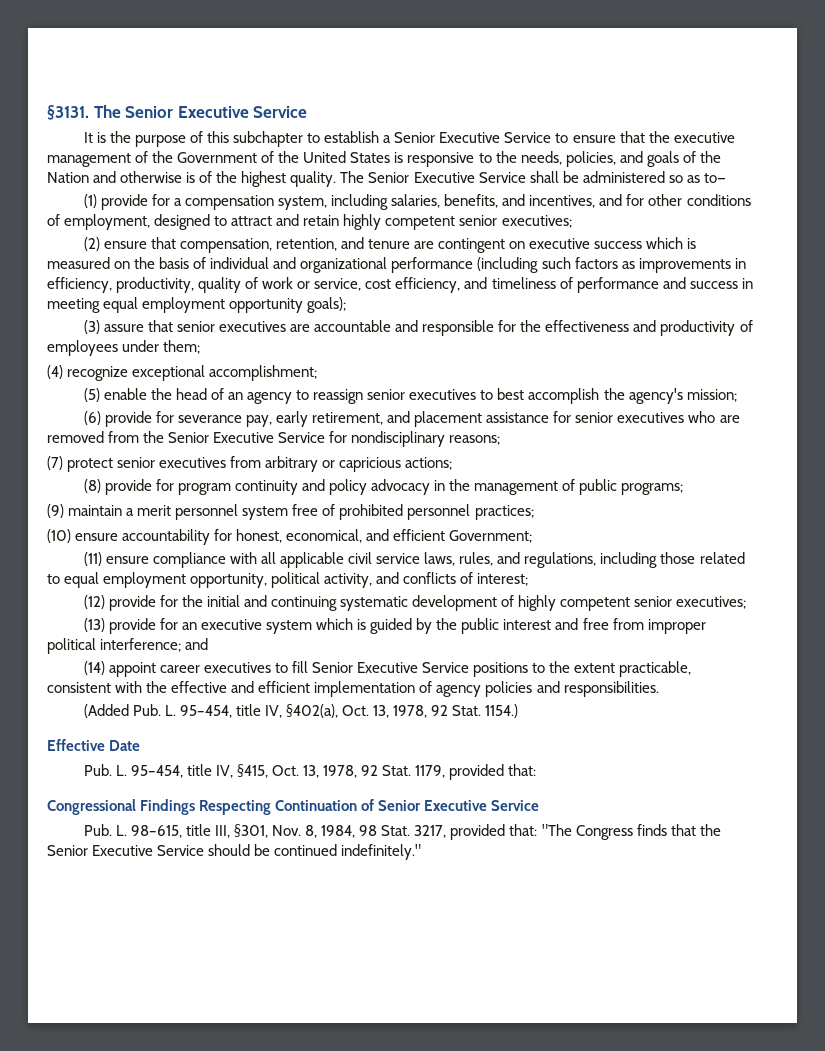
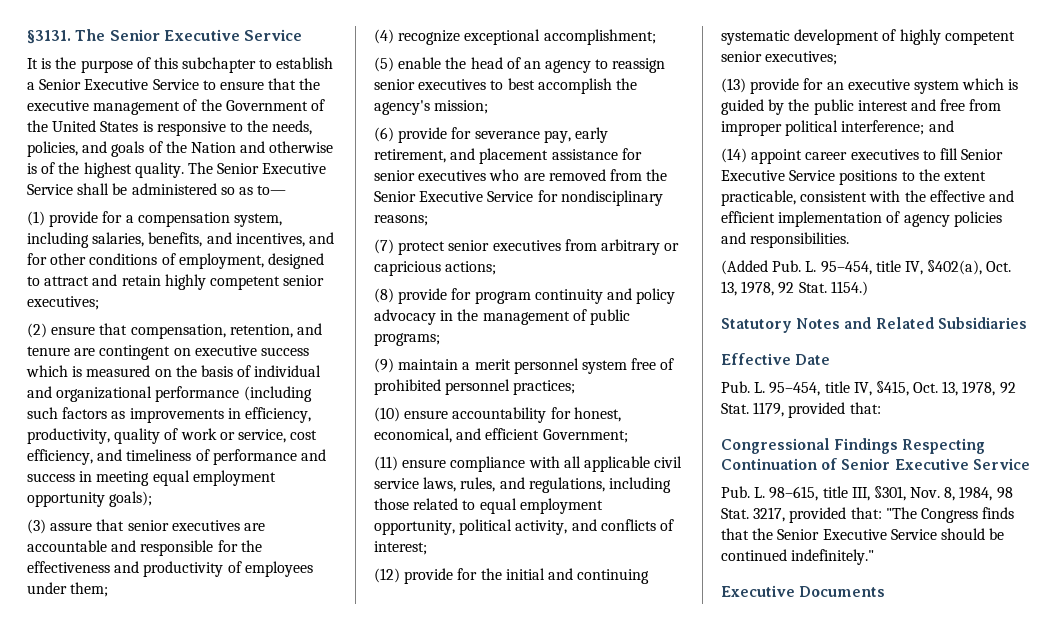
+ Statutory Notes and Related Subsidiaries
+ Executive Documents

